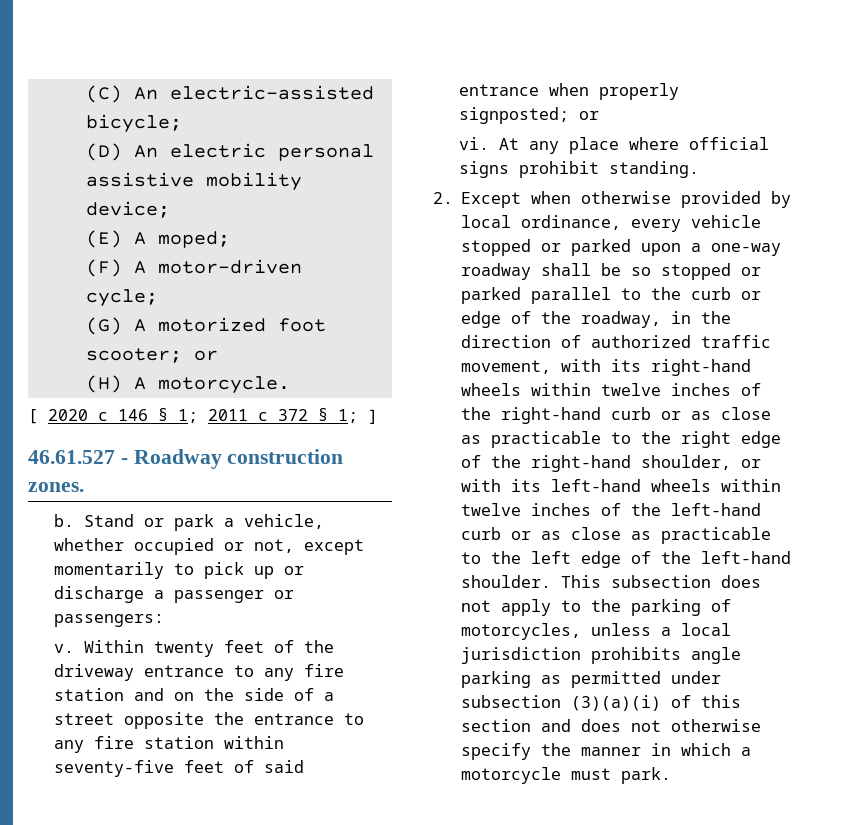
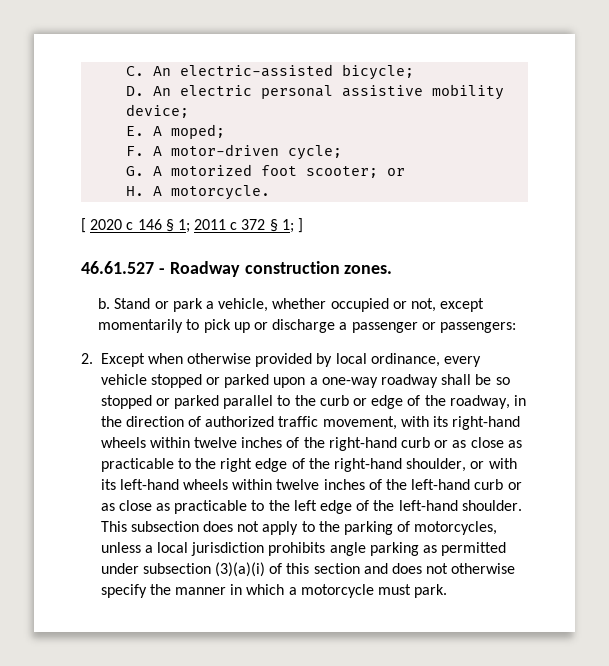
- (C) An electric-assisted bicycle;
+ C. An electric-assisted bicycle;
- (D) An electric personal assistive mobility device;
+ D. An electric personal assistive mobility device;
- (E) A moped;
+ E. A moped;
- (F) A motor-driven cycle;
+ F. A motor-driven cycle;
- (G) A motorized foot scooter; or
+ G. A motorized foot scooter; or
- (H) A motorcycle.
+ H. A motorcycle.
- v. Within twenty feet of the driveway entrance to any fire station and on the side of a street opposite the entrance to any fire station within seventy-five feet of said entrance when properly signposted; or
- vi. At any place where official signs prohibit standing.

